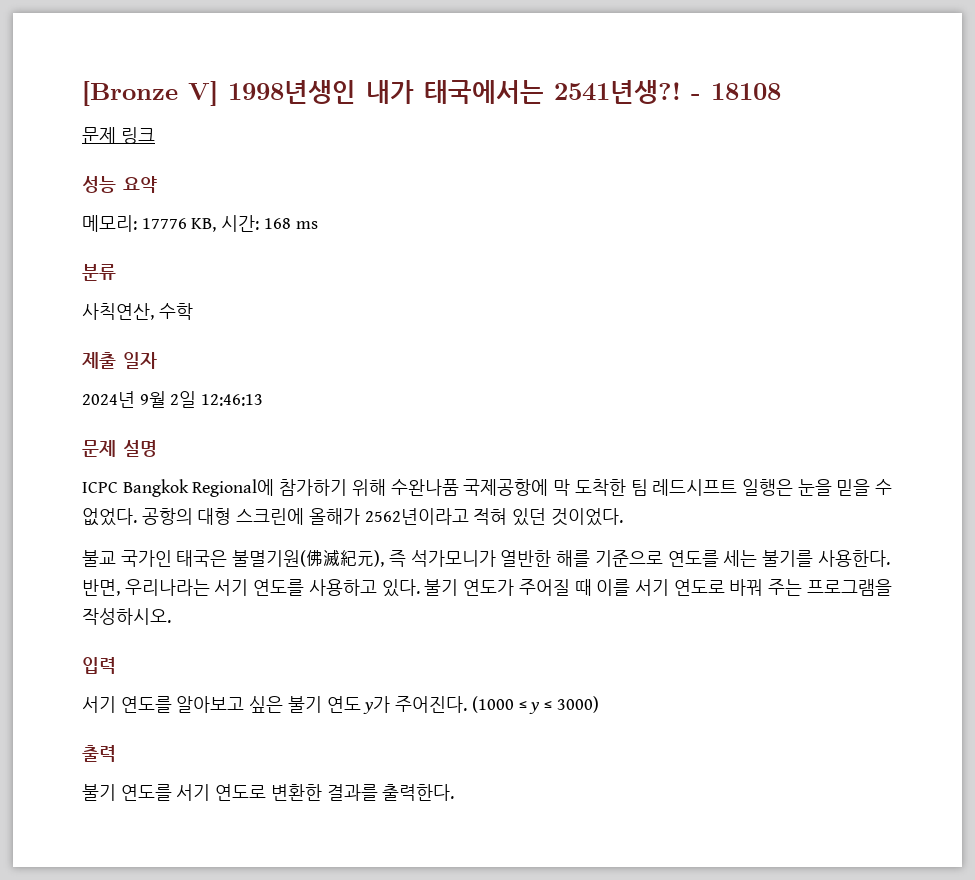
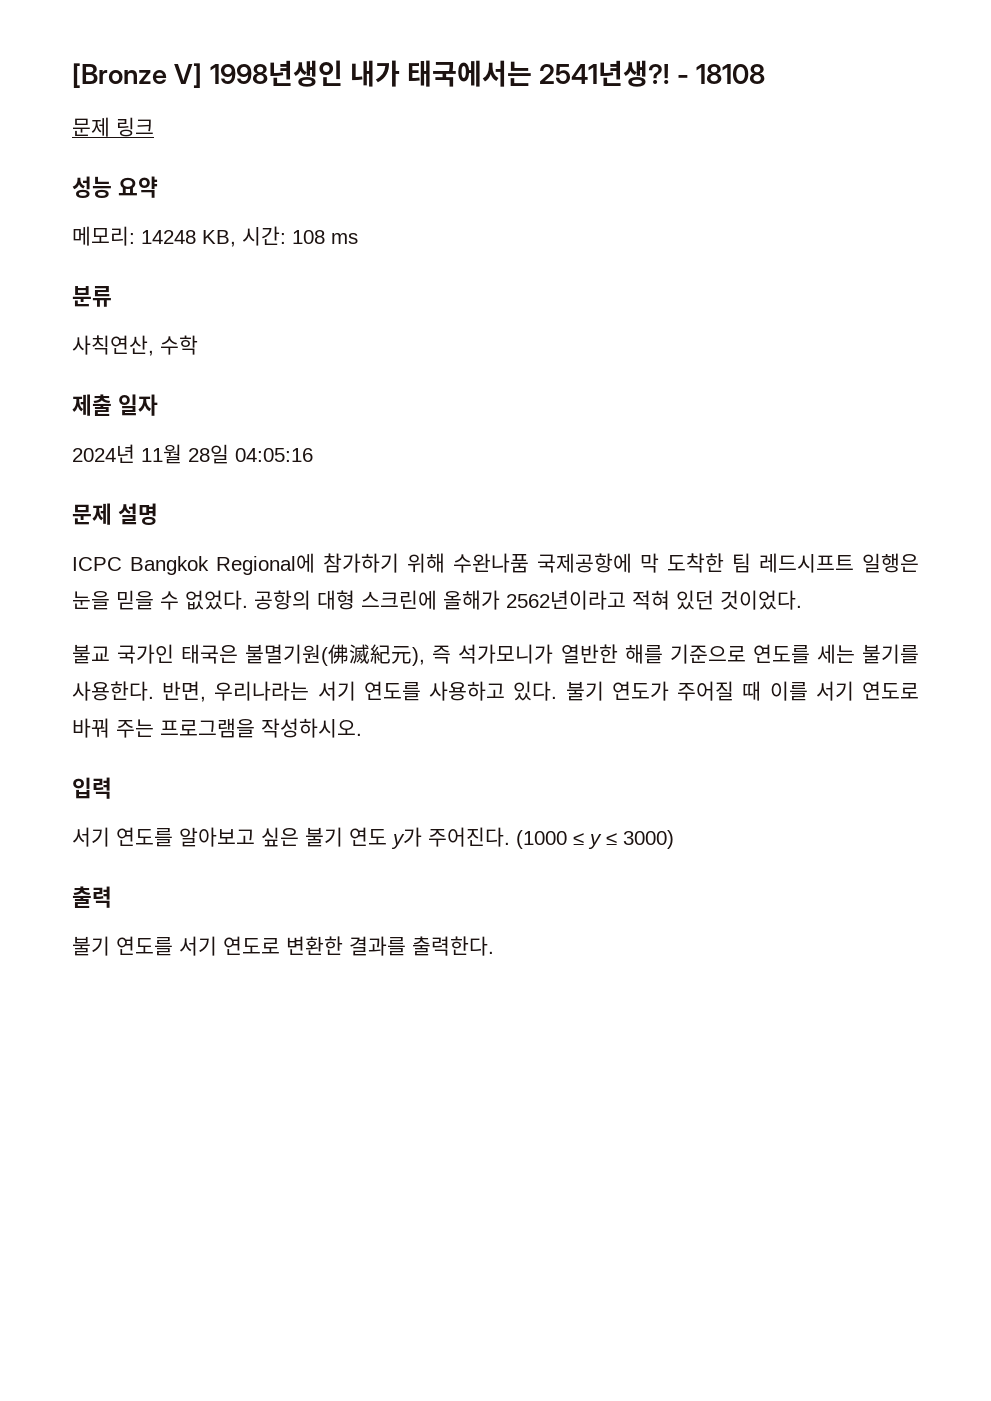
- 메모리: 17776 KB, 시간: 168 ms
+ 메모리: 14248 KB, 시간: 108 ms
- 2024년 9월 2일 12:46:13
+ 2024년 11월 28일 04:05:16

